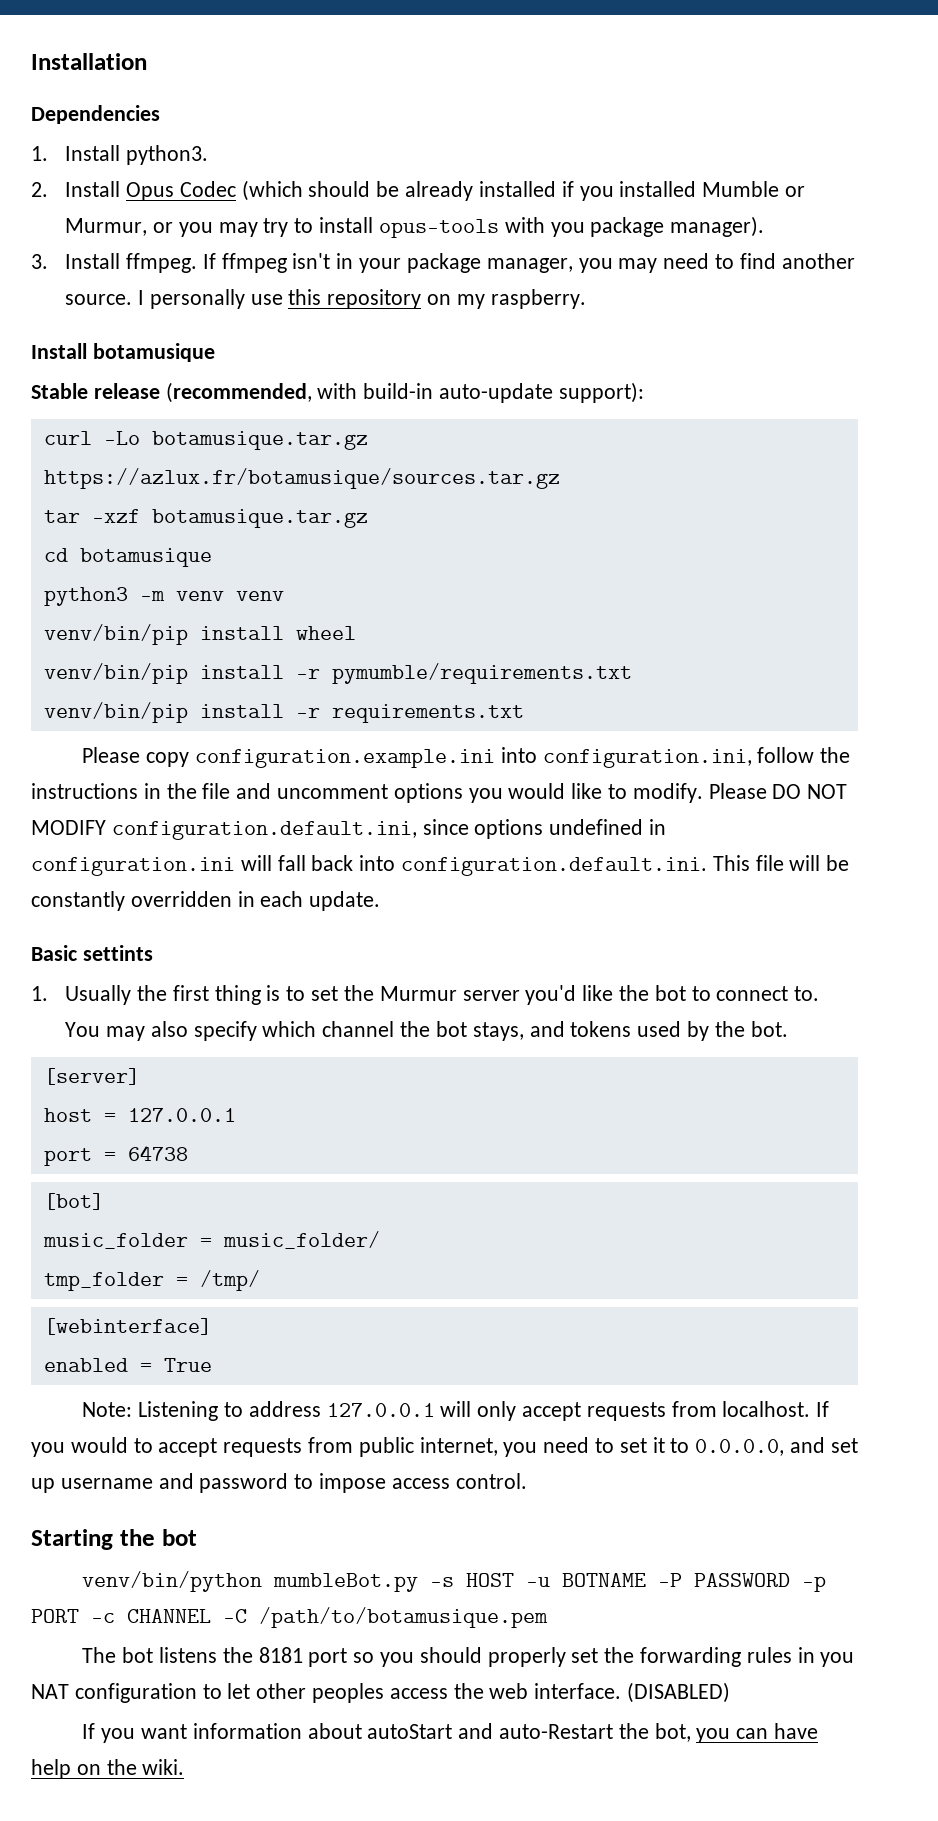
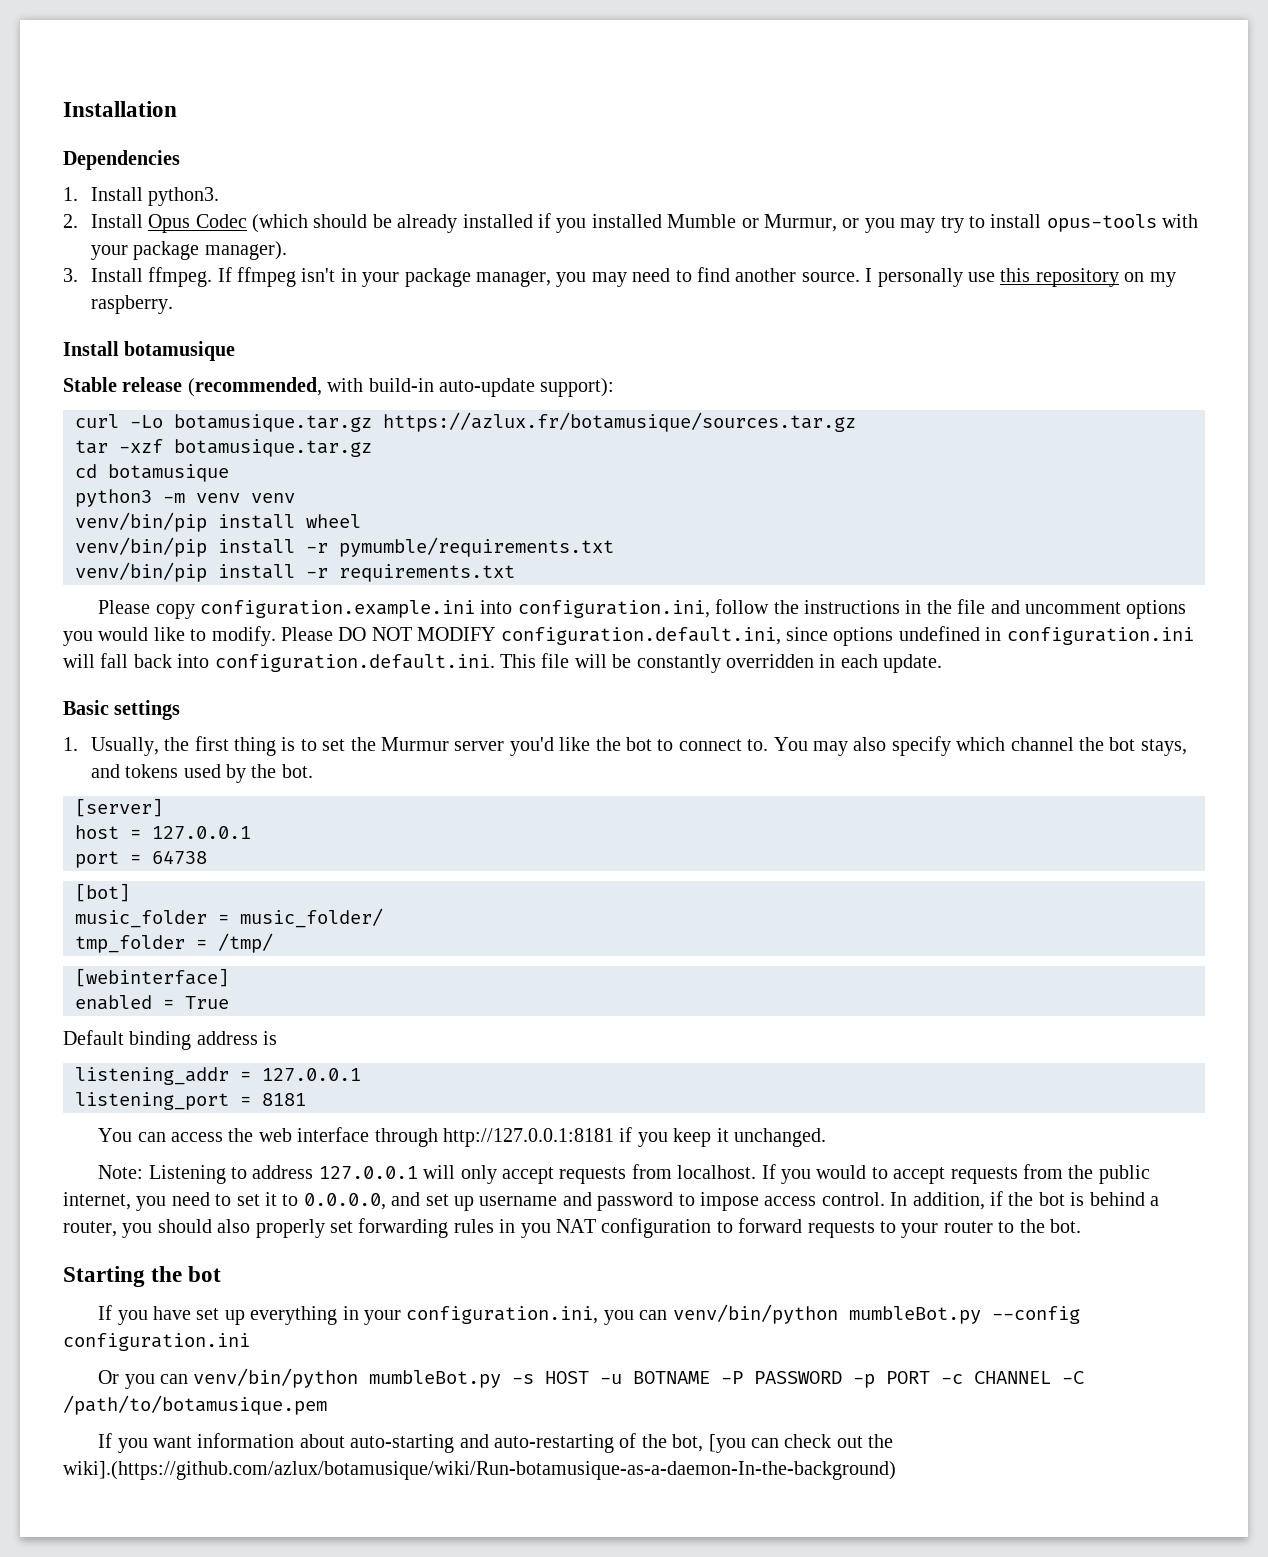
- 2. Install Opus Codec (which should be already installed if you installed Mumble or Murmur, or you may try to install opus-tools with you package manager).
+ 2. Install Opus Codec (which should be already installed if you installed Mumble or Murmur, or you may try to install opus-tools with your package manager).
- Basic settints
- 1. Usually the first thing is to set the Murmur server you'd like the bot to connect to.
+ Basic settings
+ 1. Usually, the first thing is to set the Murmur server you'd like the bot to connect to.
+ Default binding address is
+ listening_addr = 127.0.0.1
+ listening_port = 8181
+ You can access the web interface through http://127.0.0.1:8181 if you keep it unchanged.
- If you would to accept requests from public internet, you need to set it to 0.0.0.0, and set up username and password to impose access control.
+ If you would to accept requests from the public internet, you need to set it to 0.0.0.0, and set up username and password to impose access control. In addition, if the bot is behind a router, you should also properly set forwarding rules in you NAT configuration to forward requests to your router to the bot.
  Starting the bot
- venv/bin/python mumbleBot.py -s HOST -u BOTNAME -P PASSWORD -p PORT -c CHANNEL -C /path/to/botamusique.pem
+ If you have set up everything in your configuration.ini, you can venv/bin/python mumbleBot.py --config configuration.ini
+ Or you can venv/bin/python mumbleBot.py -s HOST -u BOTNAME -P PASSWORD -p PORT -c CHANNEL -C /path/to/botamusique.pem
- The bot listens the 8181 port so you should properly set the forwarding rules in you NAT configuration to let other peoples access the web interface. (DISABLED)
- If you want information about autoStart and auto-Restart the bot, you can have help on the wiki.
+ If you want information about auto-starting and auto-restarting of the bot, [you can check out the wiki].(https://github.com/azlux/botamusique/wiki/Run-botamusique-as-a-daemon-In-the-background)

